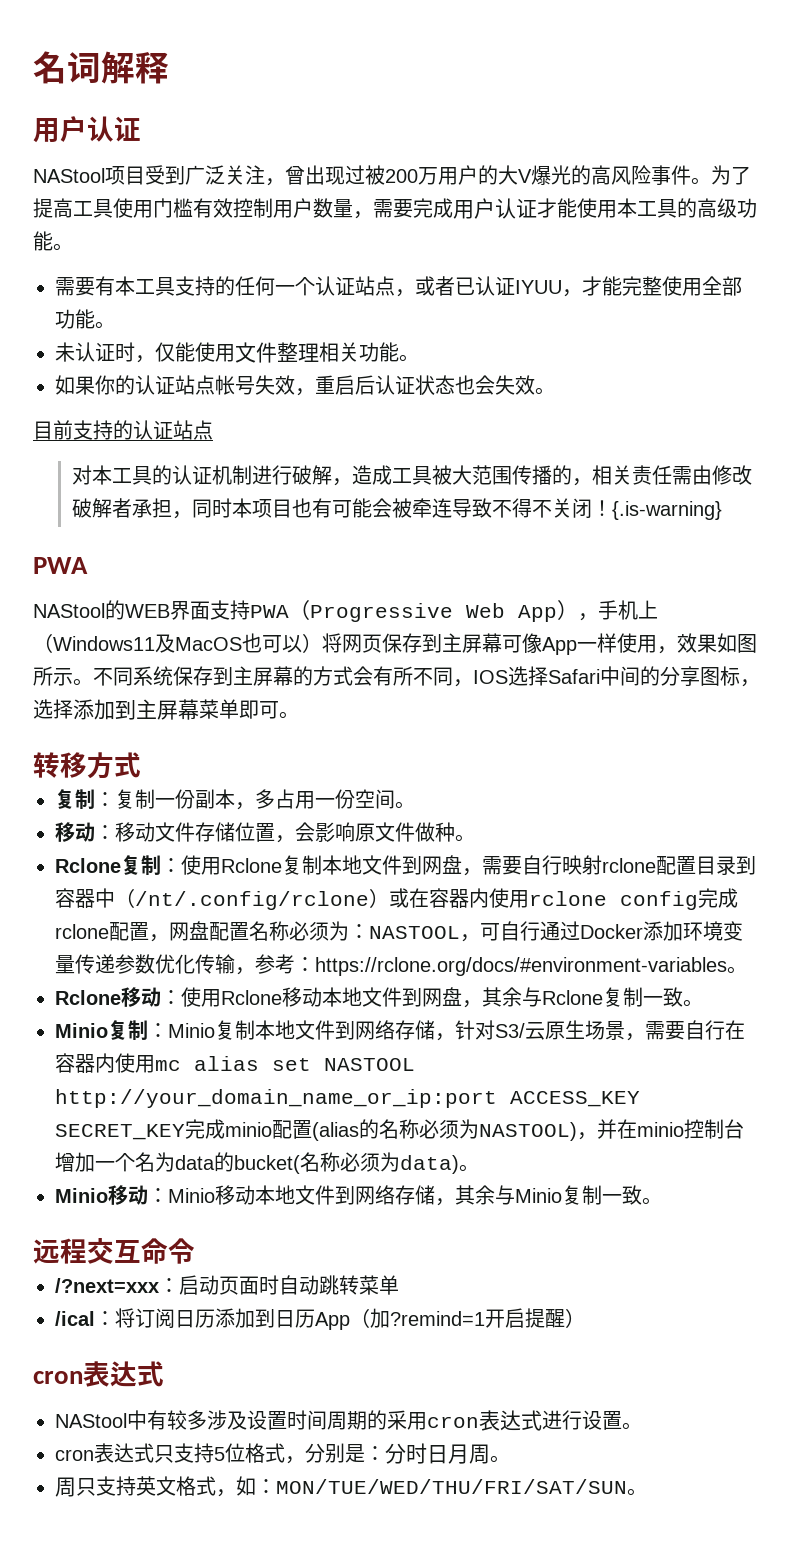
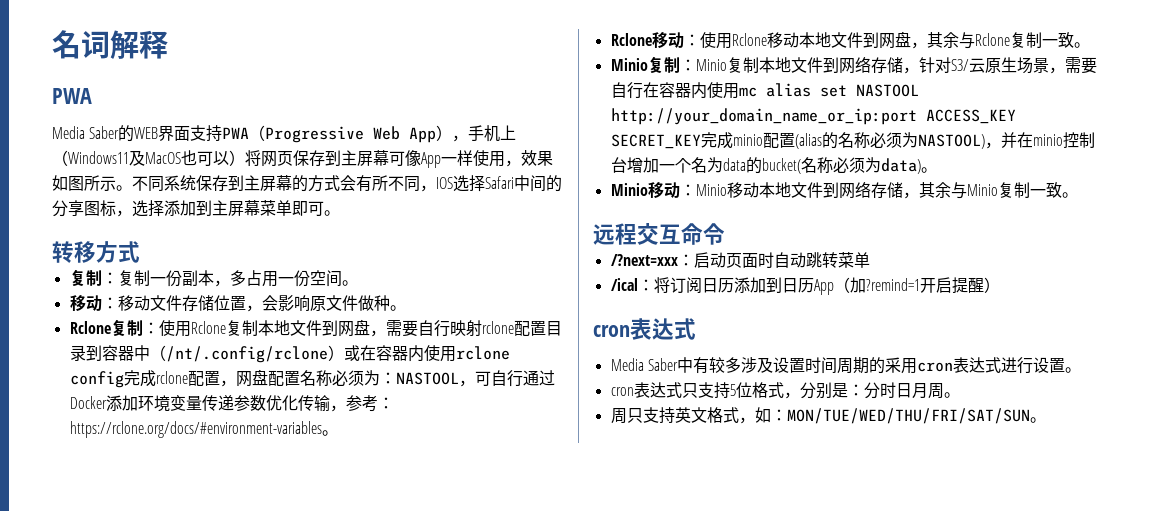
  名词解释
- 用户认证
- NAStool项目受到广泛关注，曾出现过被200万用户的大V爆光的高风险事件。为了提高工具使用门槛有效控制用户数量，需要完成用户认证才能使用本工具的高级功能。
- 需要有本工具支持的任何一个认证站点，或者已认证IYUU，才能完整使用全部功能。
- 未认证时，仅能使用文件整理相关功能。
- 如果你的认证站点帐号失效，重启后认证状态也会失效。
- 目前支持的认证站点
- 对本工具的认证机制进行破解，造成工具被大范围传播的，相关责任需由修改破解者承担，同时本项目也有可能会被牵连导致不得不关闭！{.is-warning}
- NAStool的WEB界面支持PWA（Progressive Web App），手机上（Windows11及MacOS也可以）将网页保存到主屏幕可像App一样使用，效果如图所示。
+ Media Saber的WEB界面支持PWA（Progressive Web App），手机上（Windows11及MacOS也可以）将网页保存到主屏幕可像App一样使用，效果如图所示。
- NAStool中有较多涉及设置时间周期的采用cron表达式进行设置。
+ Media Saber中有较多涉及设置时间周期的采用cron表达式进行设置。

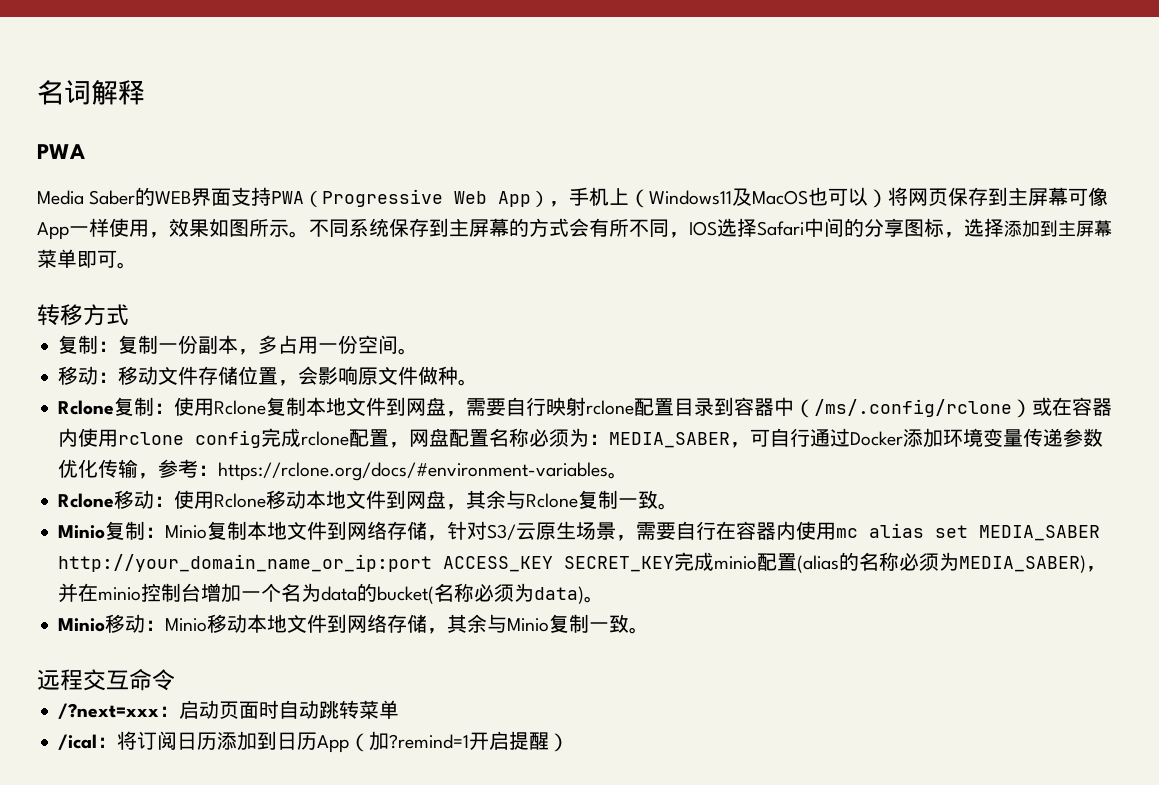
- Rclone复制：使用Rclone复制本地文件到网盘，需要自行映射rclone配置目录到容器中（/nt/.config/rclone）或在容器内使用rclone config完成rclone配置，网盘配置名称必须为：NASTOOL，可自行通过Docker添加环境变量传递参数优化传输，参考：https://rclone.org/docs/#environment-variables。
+ Rclone复制：使用Rclone复制本地文件到网盘，需要自行映射rclone配置目录到容器中（/ms/.config/rclone）或在容器内使用rclone config完成rclone配置，网盘配置名称必须为：MEDIA_SABER，可自行通过Docker添加环境变量传递参数优化传输，参考：https://rclone.org/docs/#environment-variables。
- Minio复制：Minio复制本地文件到网络存储，针对S3/云原生场景，需要自行在容器内使用mc alias set NASTOOL http://your_domain_name_or_ip:port ACCESS_KEY SECRET_KEY完成minio配置(alias的名称必须为NASTOOL)，并在minio控制台增加一个名为data的bucket(名称必须为data)。
+ Minio复制：Minio复制本地文件到网络存储，针对S3/云原生场景，需要自行在容器内使用mc alias set MEDIA_SABER http://your_domain_name_or_ip:port ACCESS_KEY SECRET_KEY完成minio配置(alias的名称必须为MEDIA_SABER)，并在minio控制台增加一个名为data的bucket(名称必须为data)。
  /ical：将订阅日历添加到日历App（加?remind=1开启提醒）
- cron表达式
- Media Saber中有较多涉及设置时间周期的采用cron表达式进行设置。
- cron表达式只支持5位格式，分别是：分时日月周。
- 周只支持英文格式，如：MON/TUE/WED/THU/FRI/SAT/SUN。

